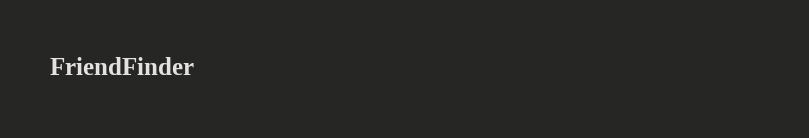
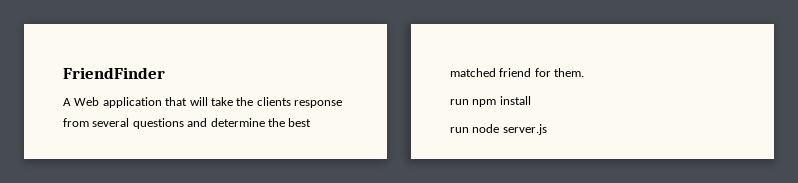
+ A Web application that will take the clients response from several questions and determine the best matched friend for them.
+ run npm install
+ run node server.js

